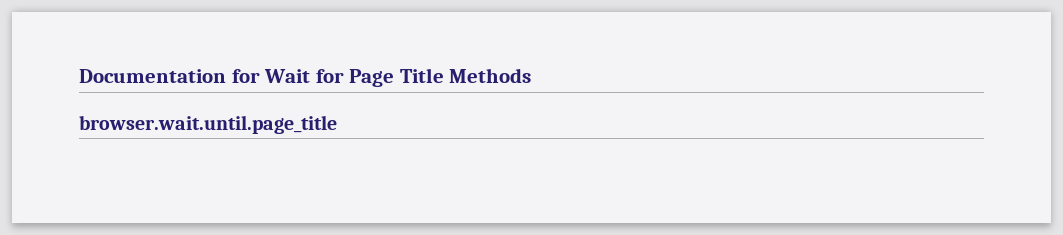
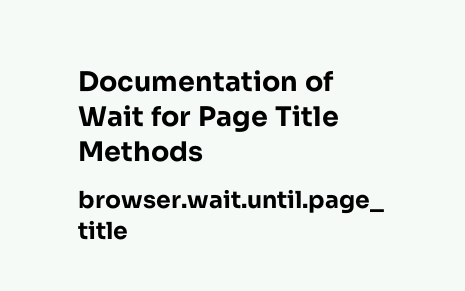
- Documentation for Wait for Page Title Methods
+ Documentation of Wait for Page Title Methods

